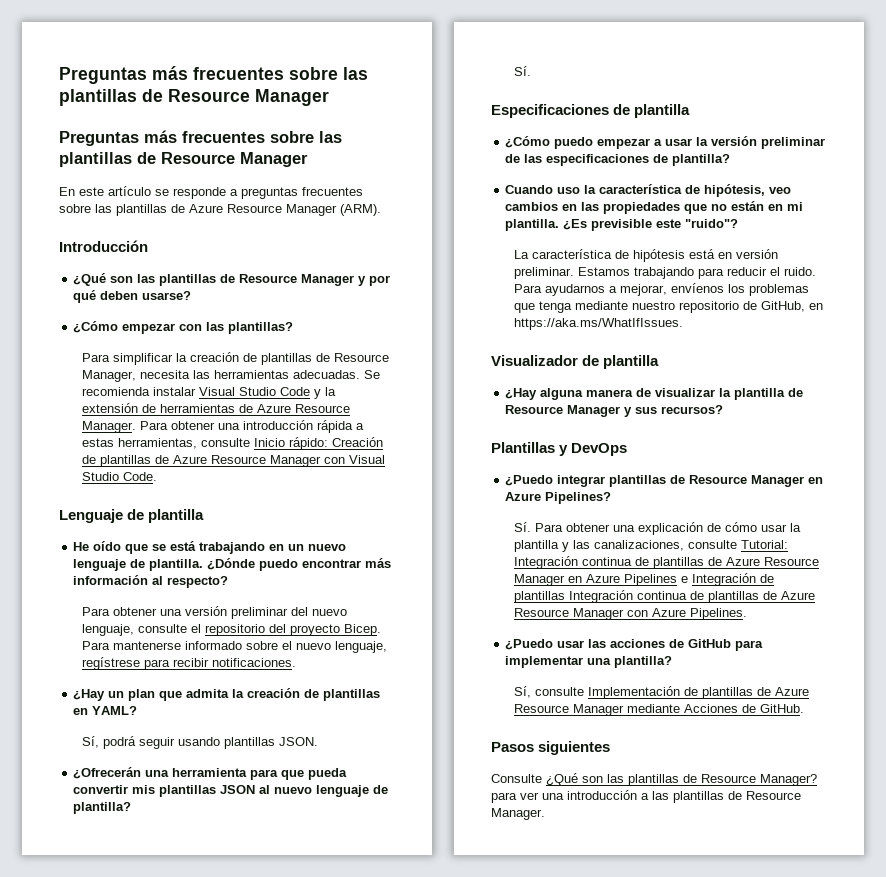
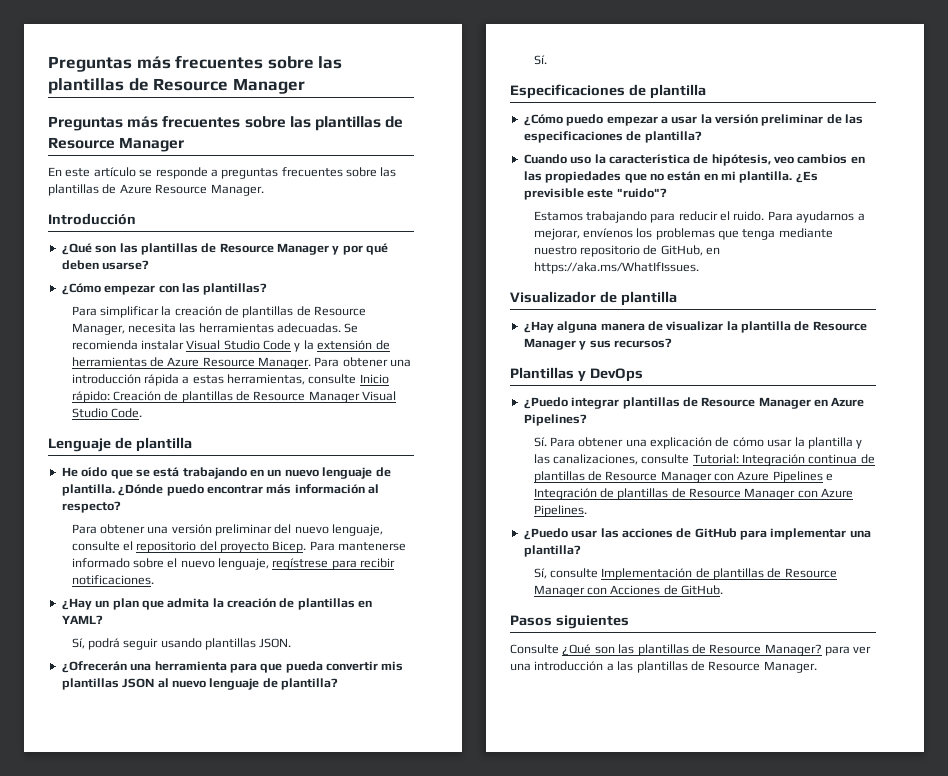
- En este artículo se responde a preguntas frecuentes sobre las plantillas de Azure Resource Manager (ARM).
+ En este artículo se responde a preguntas frecuentes sobre las plantillas de Azure Resource Manager.
- Para obtener una introducción rápida a estas herramientas, consulte Inicio rápido: Creación de plantillas de Azure Resource Manager con Visual Studio Code.
+ Para obtener una introducción rápida a estas herramientas, consulte Inicio rápido: Creación de plantillas de Resource Manager Visual Studio Code.
- La característica de hipótesis está en versión preliminar.
- Sí. Para obtener una explicación de cómo usar la plantilla y las canalizaciones, consulte Tutorial: Integración continua de plantillas de Azure Resource Manager en Azure Pipelines e Integración de plantillas Integración continua de plantillas de Azure Resource Manager con Azure Pipelines.
+ Sí. Para obtener una explicación de cómo usar la plantilla y las canalizaciones, consulte Tutorial: Integración continua de plantillas de Resource Manager con Azure Pipelines e Integración de plantillas de Resource Manager con Azure Pipelines.
- Sí, consulte Implementación de plantillas de Azure Resource Manager mediante Acciones de GitHub.
+ Sí, consulte Implementación de plantillas de Resource Manager con Acciones de GitHub.

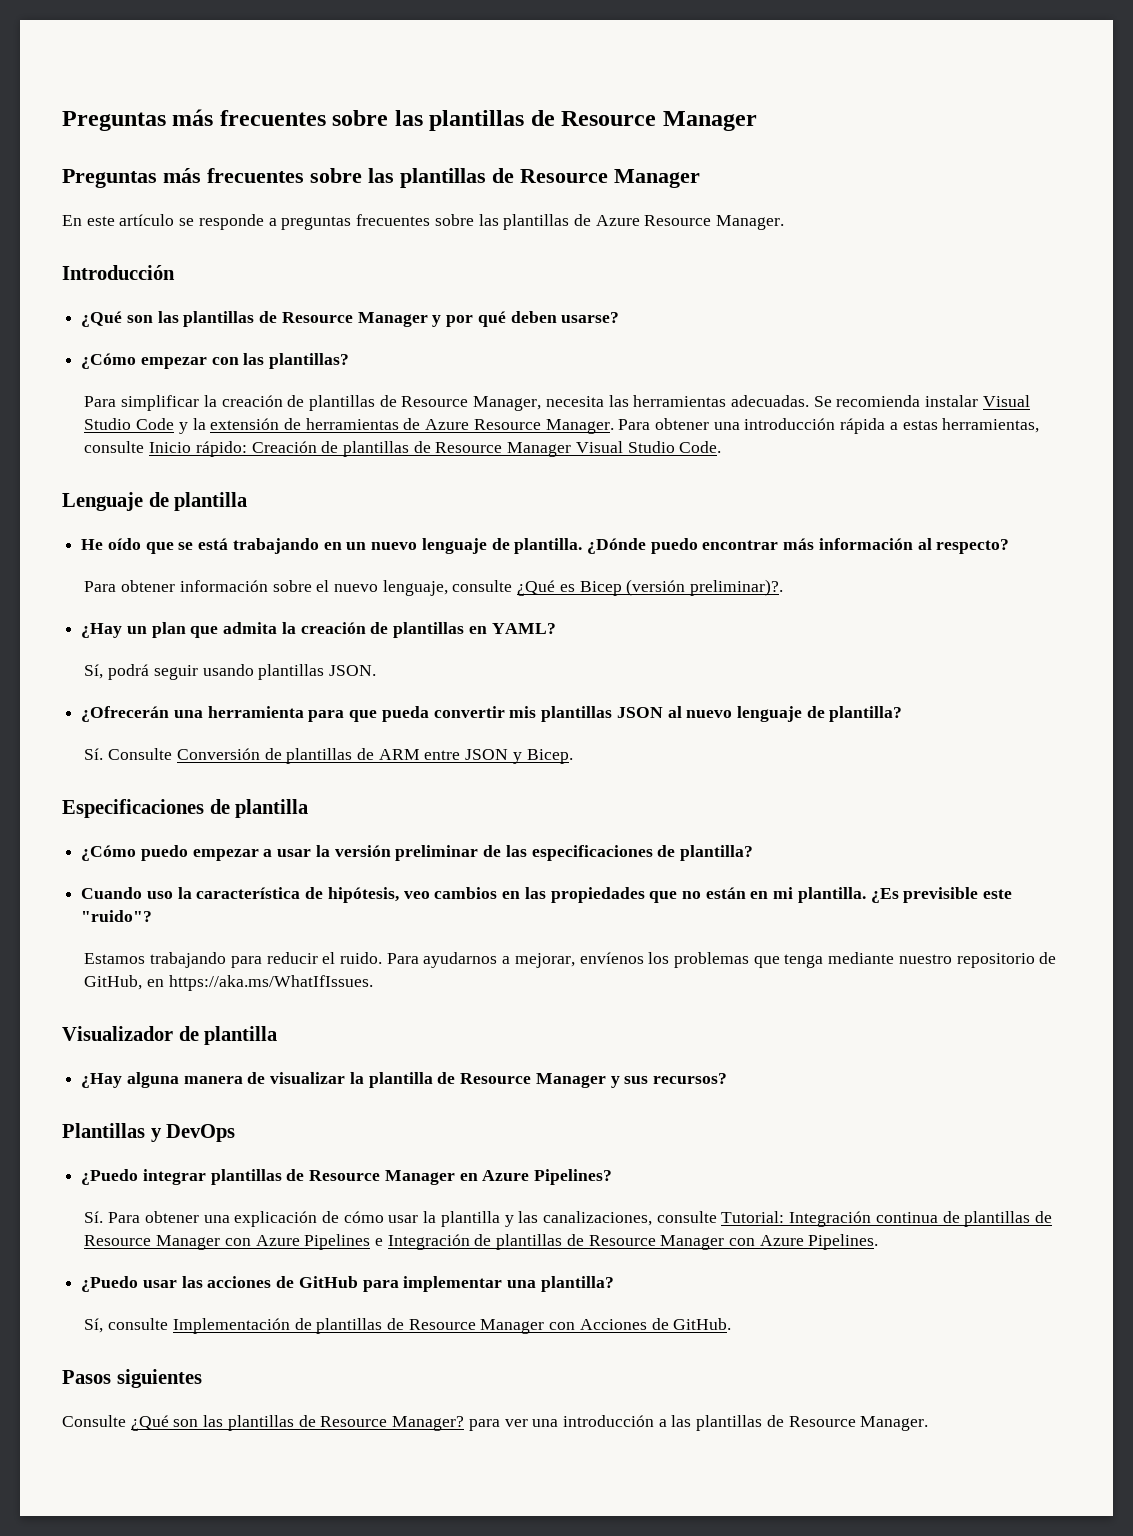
- Para obtener una versión preliminar del nuevo lenguaje, consulte el repositorio del proyecto Bicep. Para mantenerse informado sobre el nuevo lenguaje, regístrese para recibir notificaciones.
+ Para obtener información sobre el nuevo lenguaje, consulte ¿Qué es Bicep (versión preliminar)?.
  ¿Ofrecerán una herramienta para que pueda convertir mis plantillas JSON al nuevo lenguaje de plantilla?
- Sí.
+ Sí. Consulte Conversión de plantillas de ARM entre JSON y Bicep.

